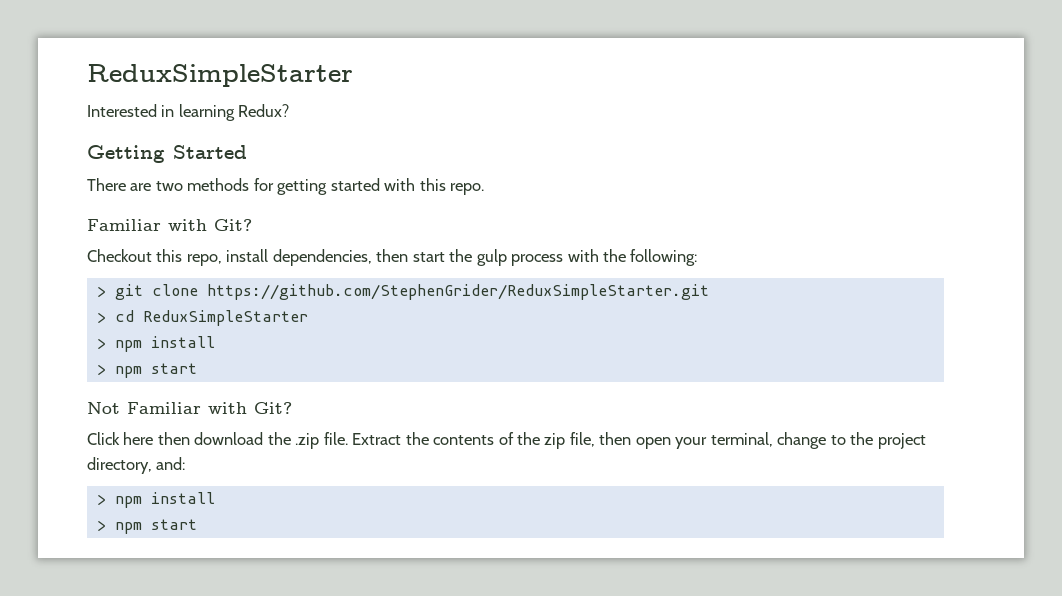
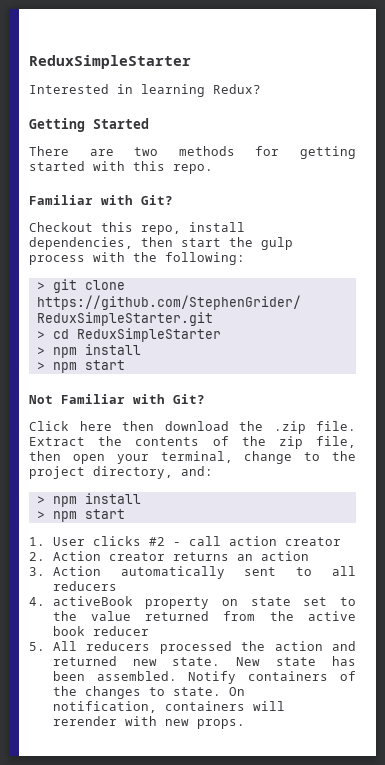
+ 1. User clicks #2 - call action creator
+ 2. Action creator returns an action
+ 3. Action automatically sent to all reducers
+ 4. activeBook property on state set to the value returned from the active book reducer
+ 5. All reducers processed the action and returned new state. New state has been assembled. Notify containers of the changes to state. On notification, containers will rerender with new props.

